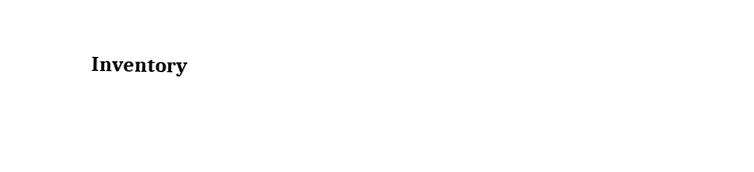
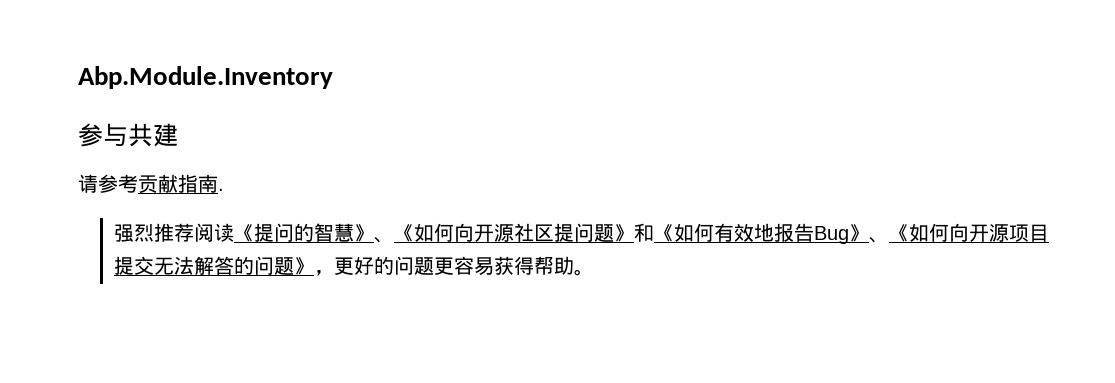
- Inventory
+ Abp.Module.Inventory
+ 参与共建
+ 请参考贡献指南.
+ 强烈推荐阅读《提问的智慧》、《如何向开源社区提问题》和《如何有效地报告Bug》、《如何向开源项目提交无法解答的问题》，更好的问题更容易获得帮助。

